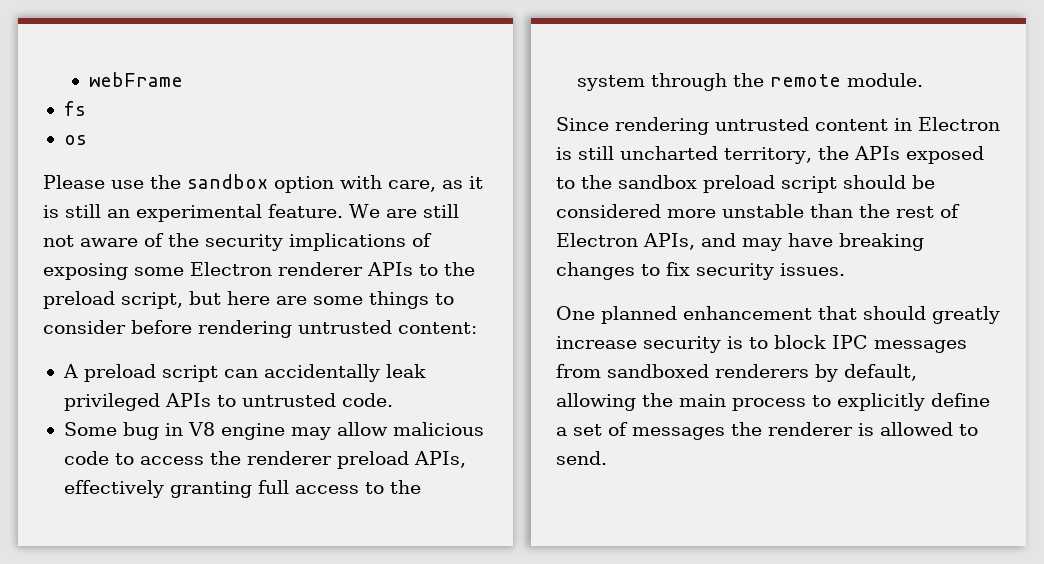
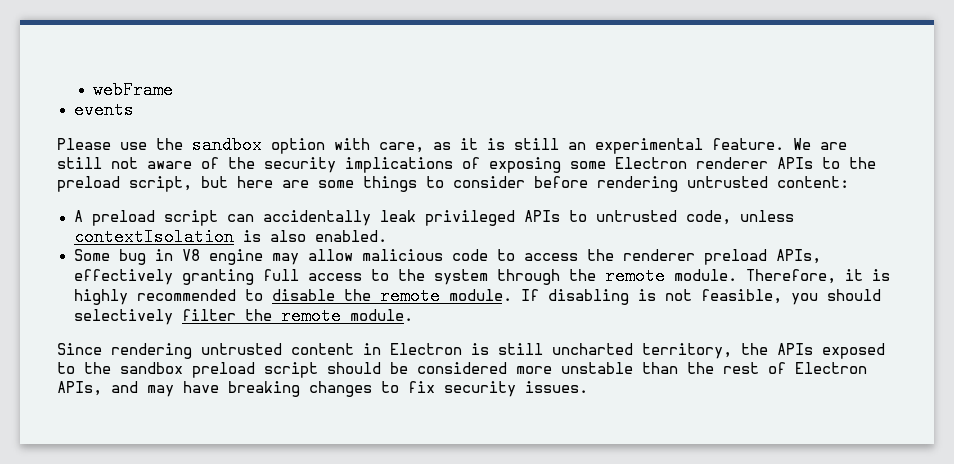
- fs
- os
+ events
- A preload script can accidentally leak privileged APIs to untrusted code.
+ A preload script can accidentally leak privileged APIs to untrusted code, unless contextIsolation is also enabled.
+ Therefore, it is highly recommended to disable the remote module. If disabling is not feasible, you should selectively filter the remote module.
- One planned enhancement that should greatly increase security is to block IPC messages from sandboxed renderers by default, allowing the main process to explicitly define a set of messages the renderer is allowed to send.

